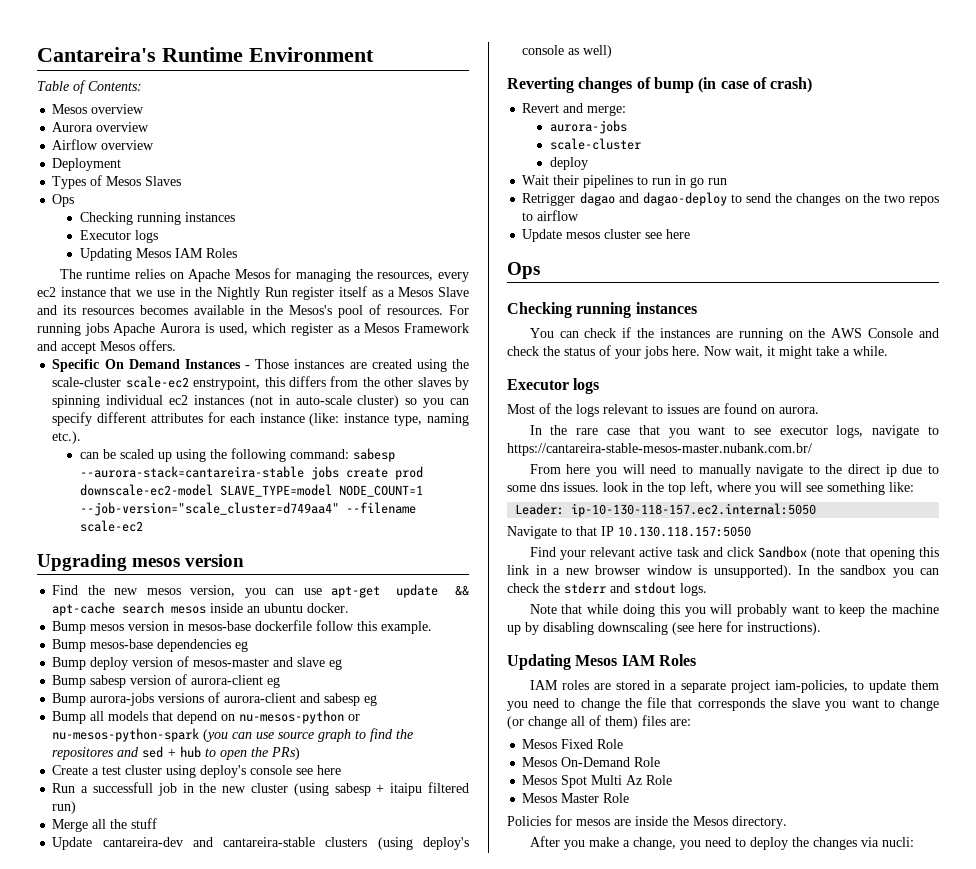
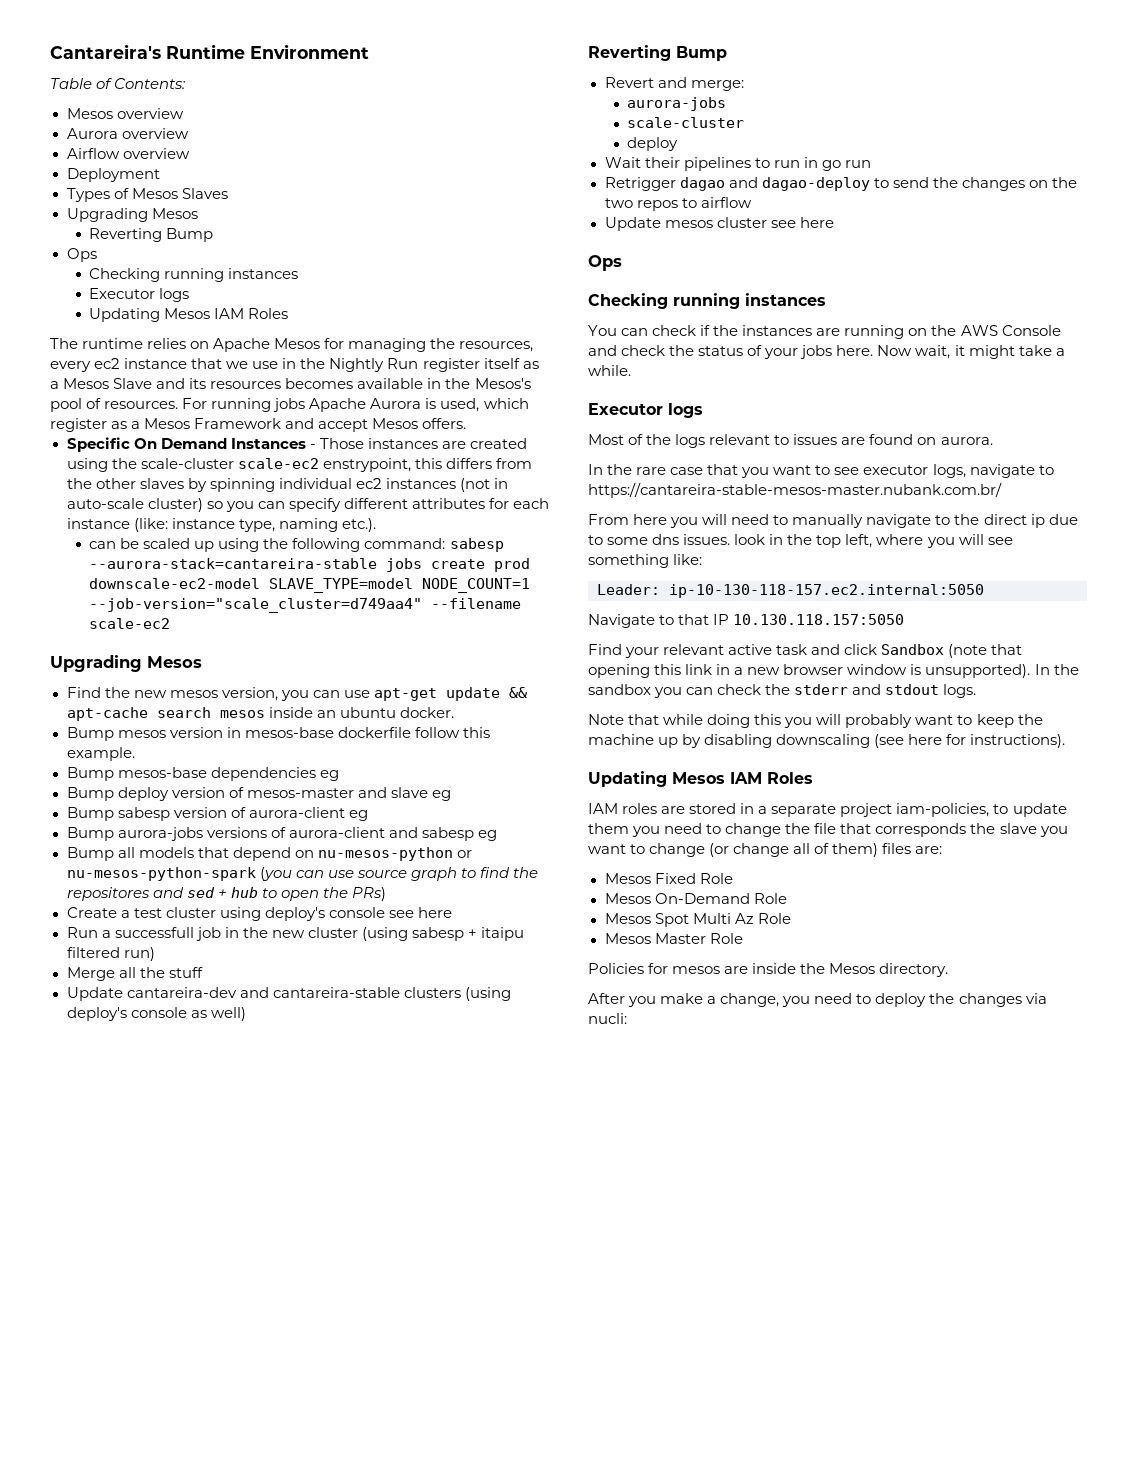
  Types of Mesos Slaves
+ Upgrading Mesos
+ Reverting Bump
  can be scaled up using the following command: sabesp --aurora-stack=cantareira-stable jobs create prod downscale-ec2-model SLAVE_TYPE=model NODE_COUNT=1 --job-version="scale_cluster=d749aa4" --filename scale-ec2
- Upgrading mesos version
+ Upgrading Mesos
  Update cantareira-dev and cantareira-stable clusters (using deploy's console as well)
- Reverting changes of bump (in case of crash)
+ Reverting Bump

